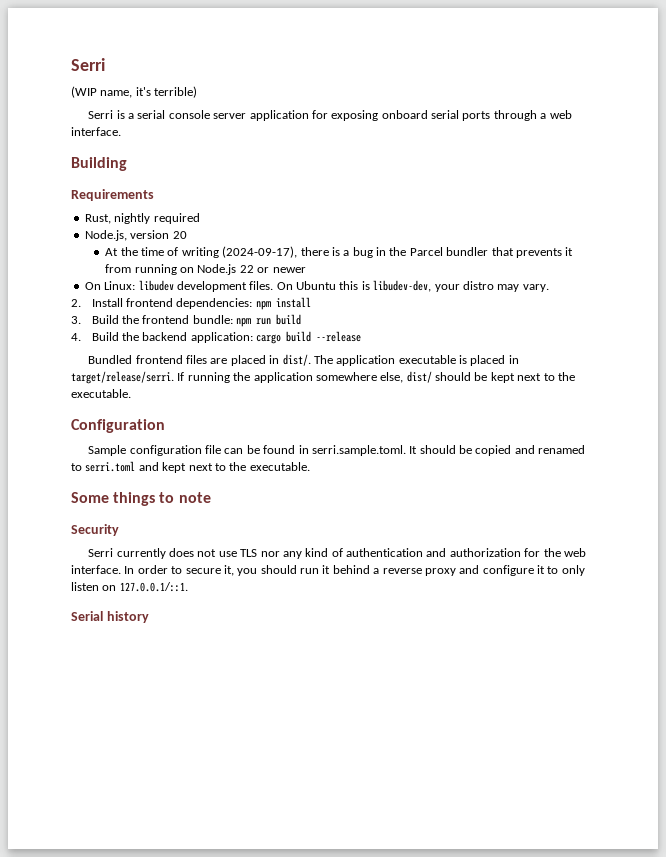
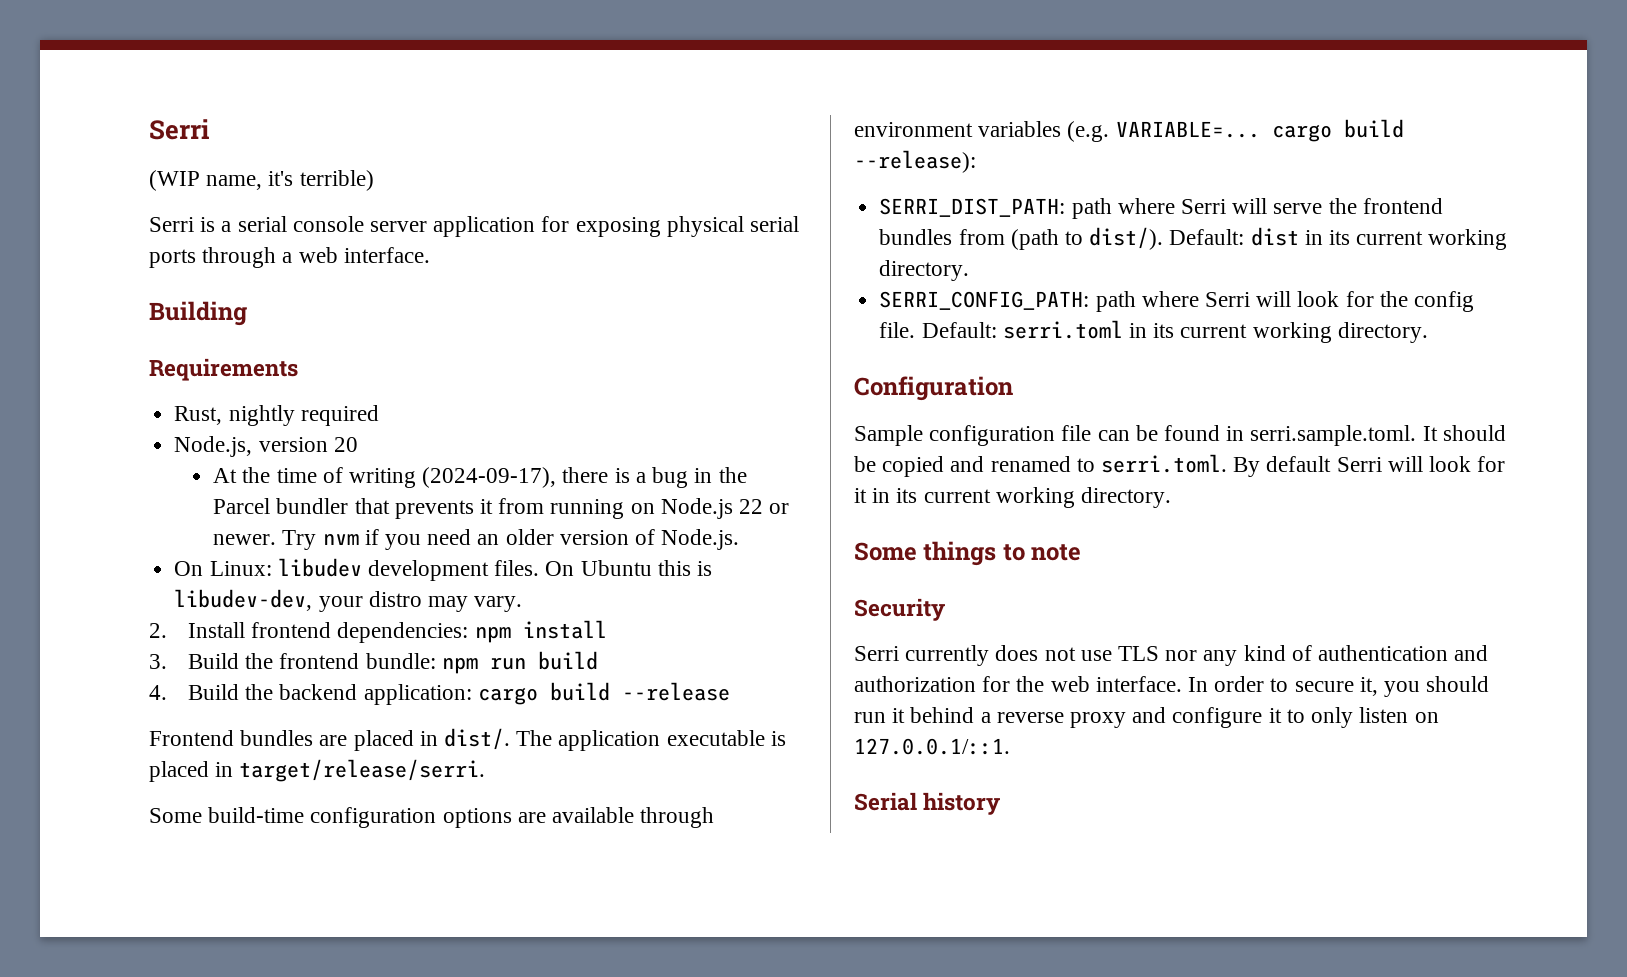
- Serri is a serial console server application for exposing onboard serial ports through a web interface.
+ Serri is a serial console server application for exposing physical serial ports through a web interface.
- At the time of writing (2024-09-17), there is a bug in the Parcel bundler that prevents it from running on Node.js 22 or newer
+ At the time of writing (2024-09-17), there is a bug in the Parcel bundler that prevents it from running on Node.js 22 or newer. Try nvm if you need an older version of Node.js.
- Bundled frontend files are placed in dist/.
+ Frontend bundles are placed in dist/.
- The application executable is placed in target/release/serri. If running the application somewhere else, dist/ should be kept next to the executable.
+ The application executable is placed in target/release/serri.
+ Some build-time configuration options are available through environment variables (e.g. VARIABLE=... cargo build --release):
+ SERRI_DIST_PATH: path where Serri will serve the frontend bundles from (path to dist/). Default: dist in its current working directory.
+ SERRI_CONFIG_PATH: path where Serri will look for the config file. Default: serri.toml in its current working directory.
- Sample configuration file can be found in serri.sample.toml. It should be copied and renamed to serri.toml and kept next to the executable.
+ Sample configuration file can be found in serri.sample.toml. It should be copied and renamed to serri.toml. By default Serri will look for it in its current working directory.

